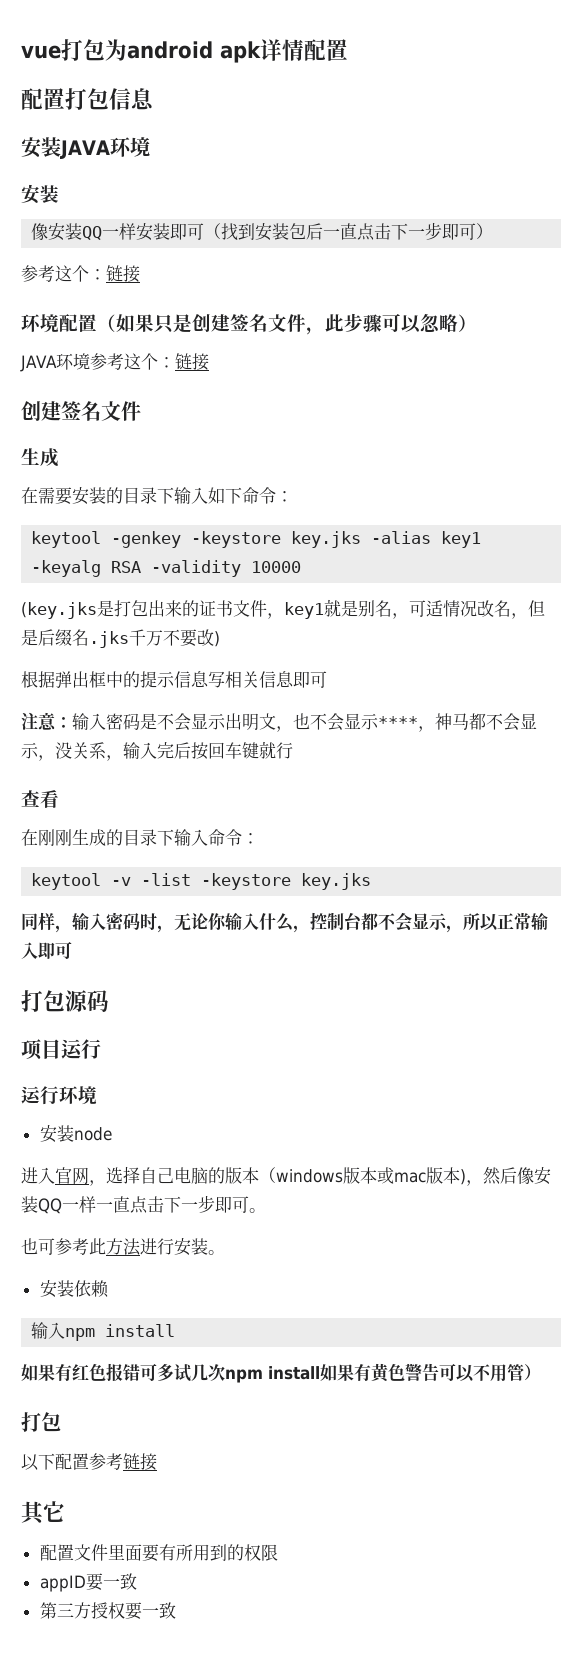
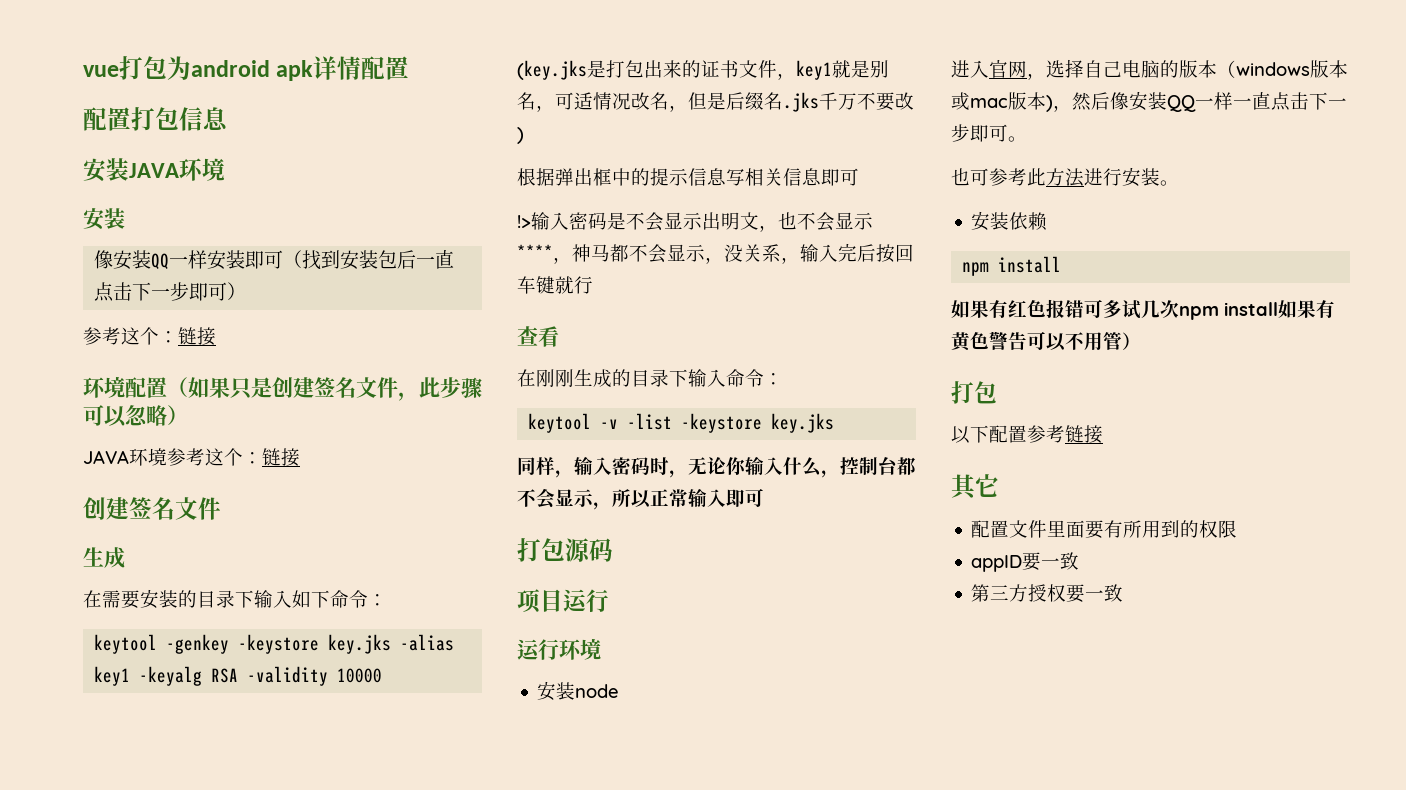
- 注意：输入密码是不会显示出明文，也不会显示****，神马都不会显示，没关系，输入完后按回车键就行
+ !>输入密码是不会显示出明文，也不会显示****，神马都不会显示，没关系，输入完后按回车键就行
  安装依赖
- 输入npm install
+ npm install

